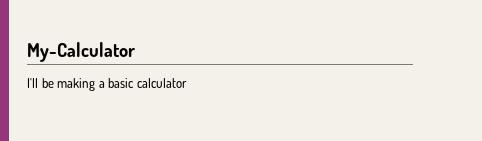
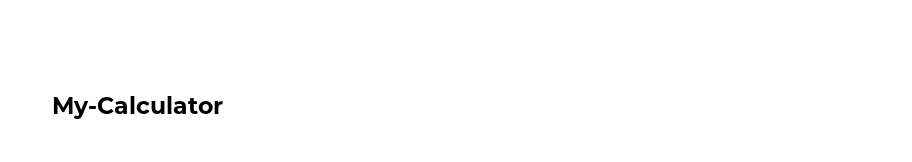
- I'll be making a basic calculator

